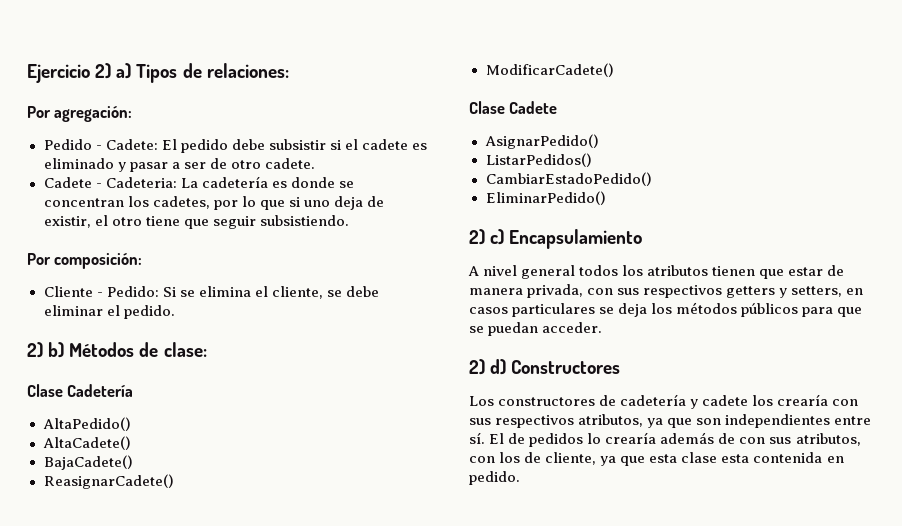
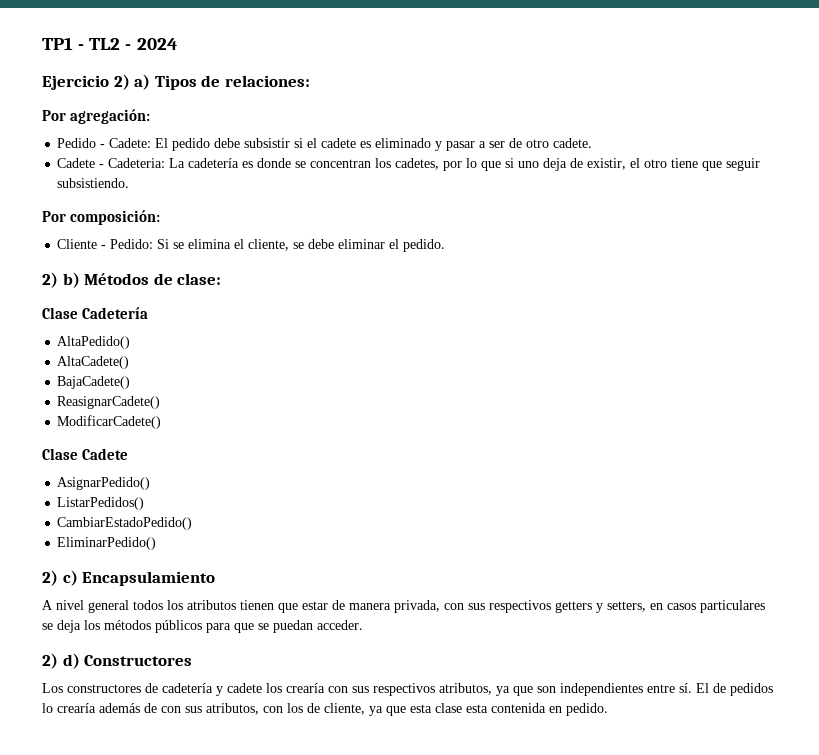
+ TP1 - TL2 - 2024

